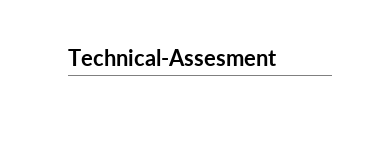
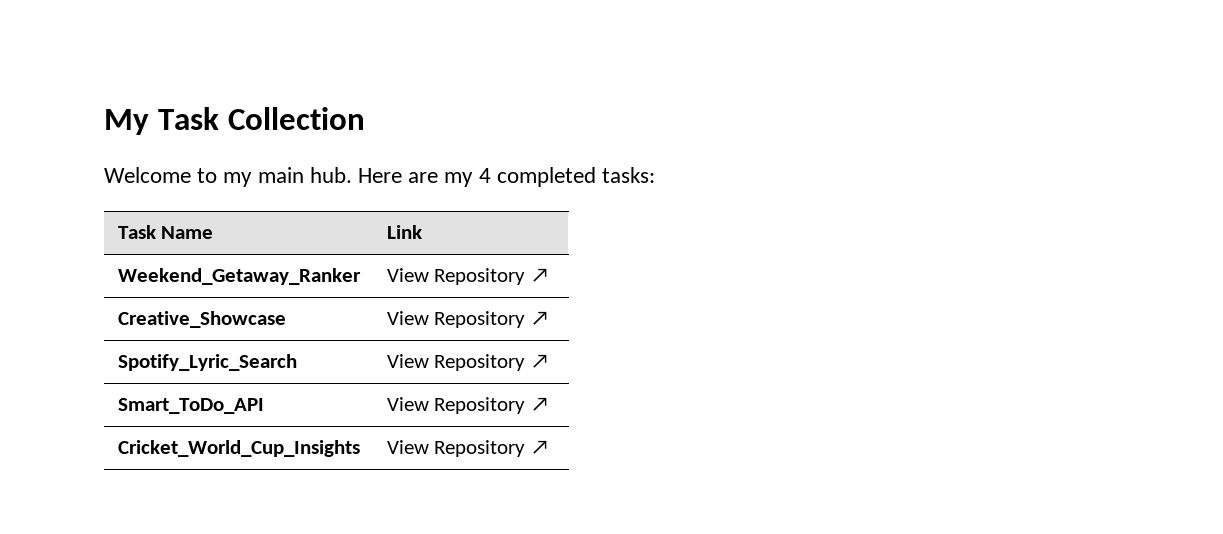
- Technical-Assesment
+ My Task Collection
+ Welcome to my main hub. Here are my 4 completed tasks:
+ Task Name | Link
+ Weekend_Getaway_Ranker | View Repository ↗
+ Creative_Showcase | View Repository ↗
+ Spotify_Lyric_Search | View Repository ↗
+ Smart_ToDo_API | View Repository ↗
+ Cricket_World_Cup_Insights | View Repository ↗

